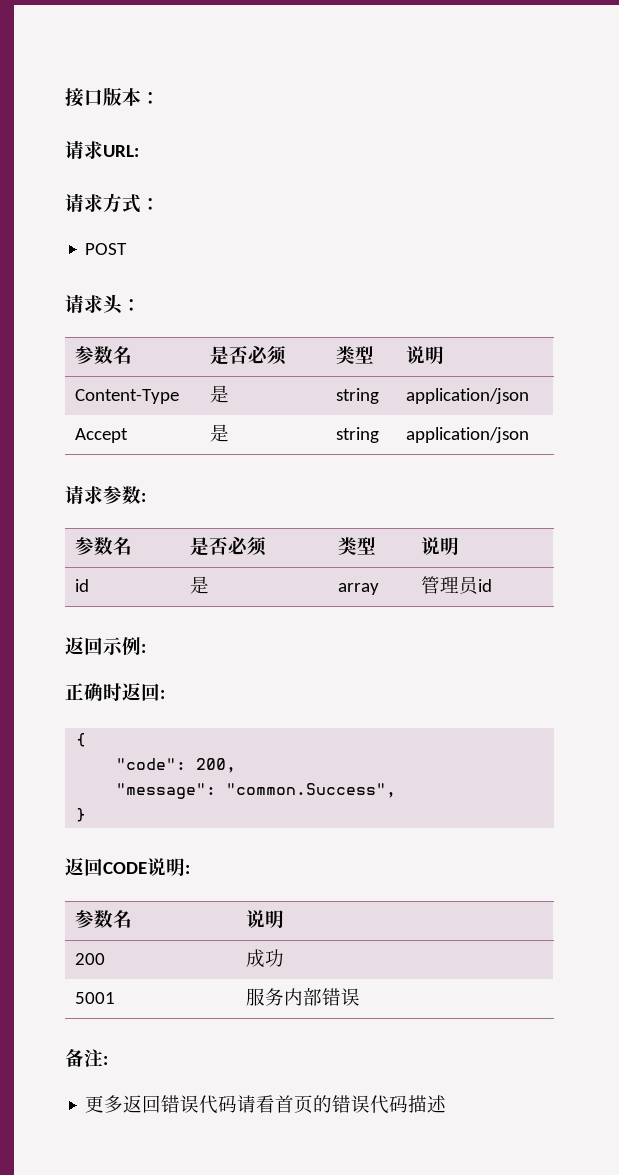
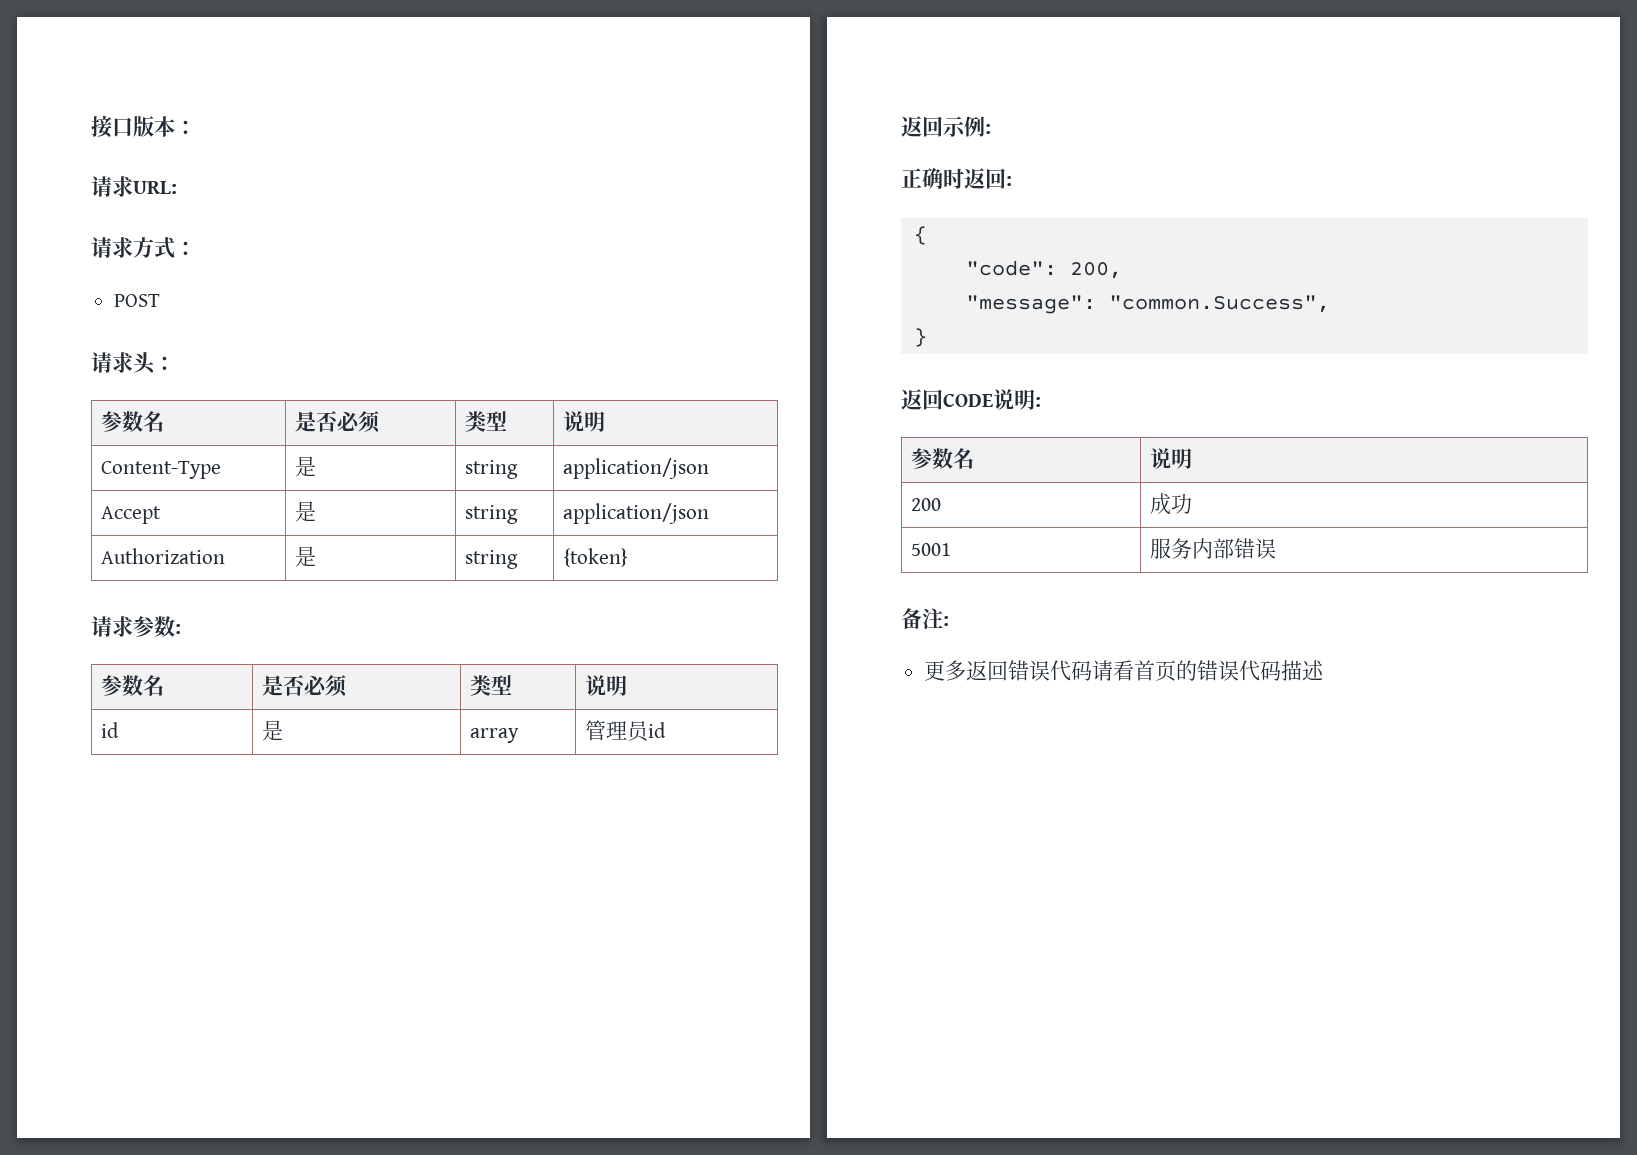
+ Authorization | 是 | string | {token}

